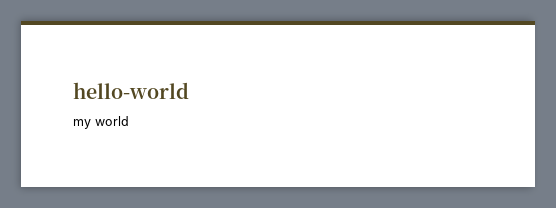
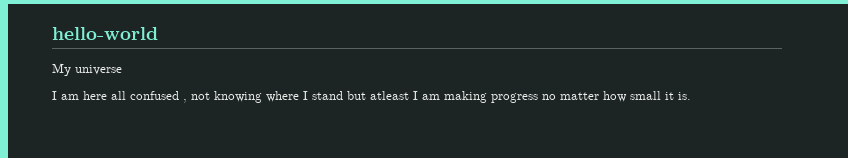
- my world
+ My universe
+ I am here all confused , not knowing where I stand but atleast I am making progress no matter how small it is.

